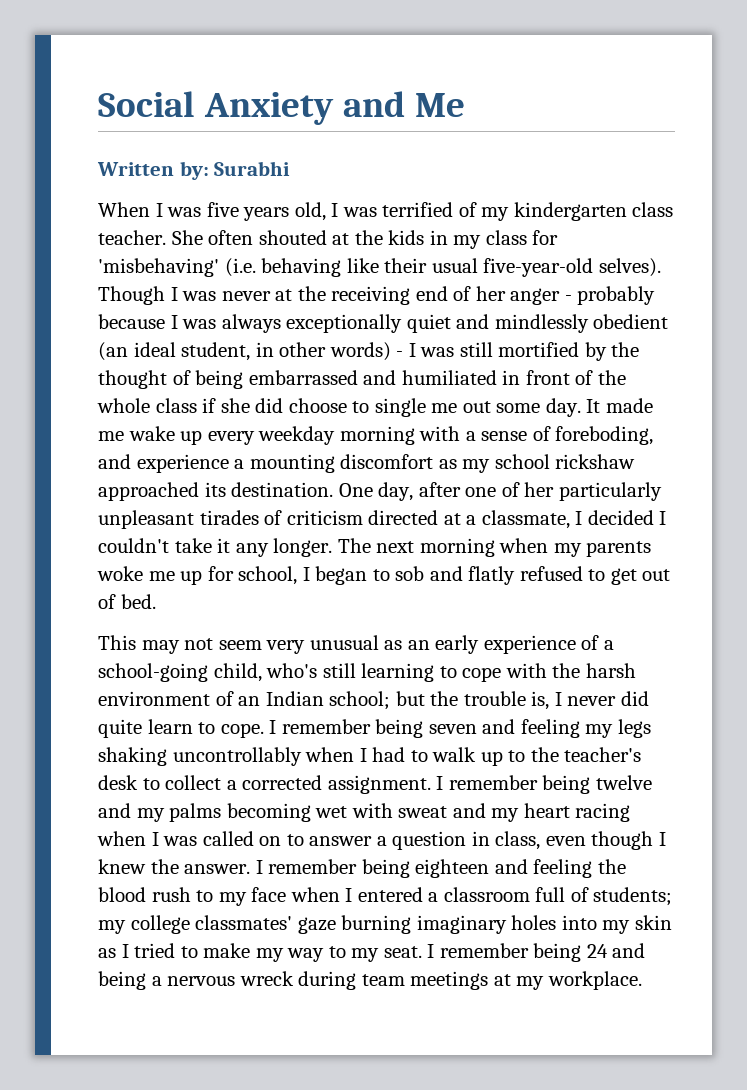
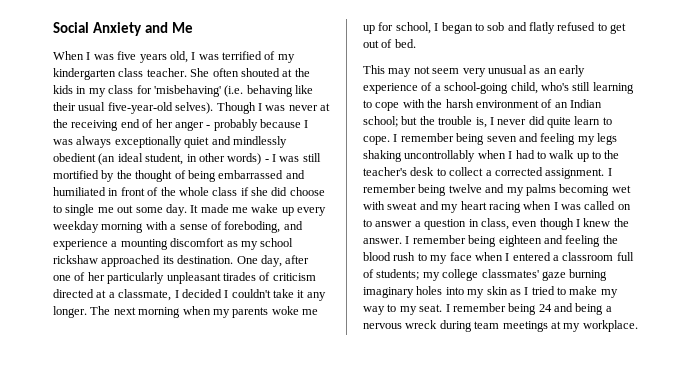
- Written by: Surabhi

